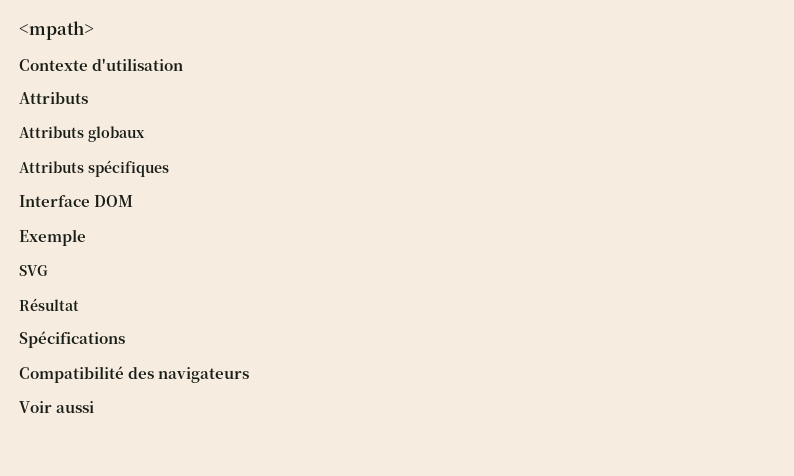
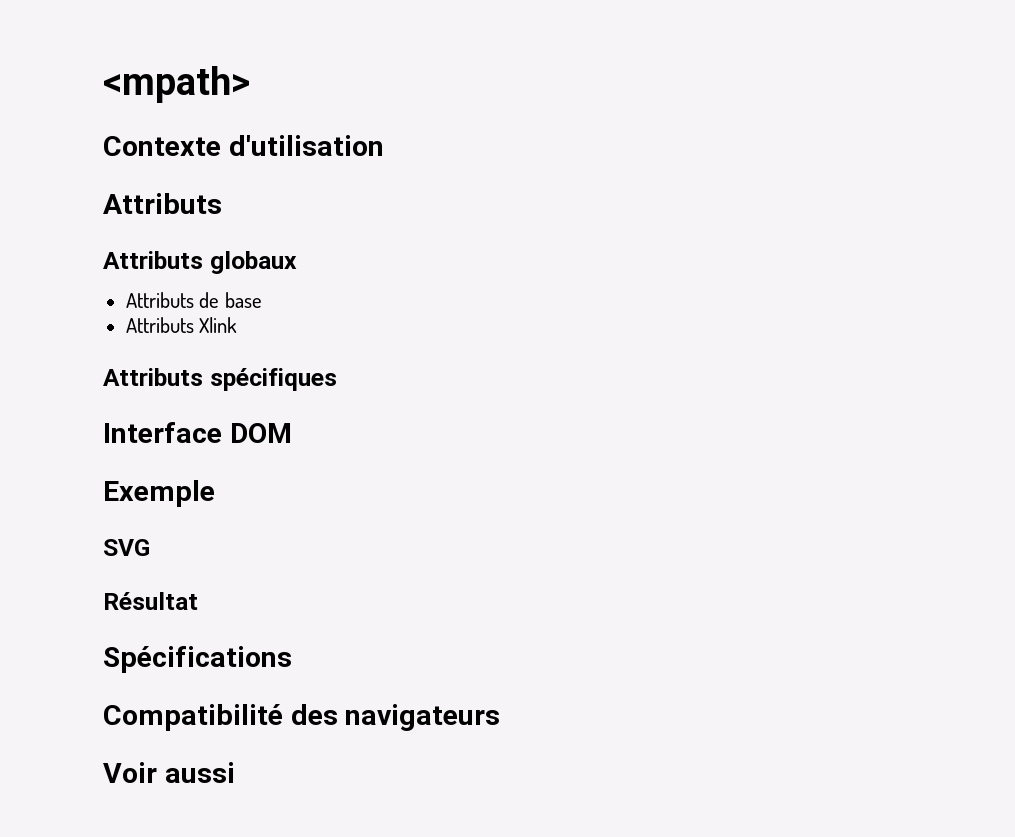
+ Attributs de base
+ Attributs Xlink

